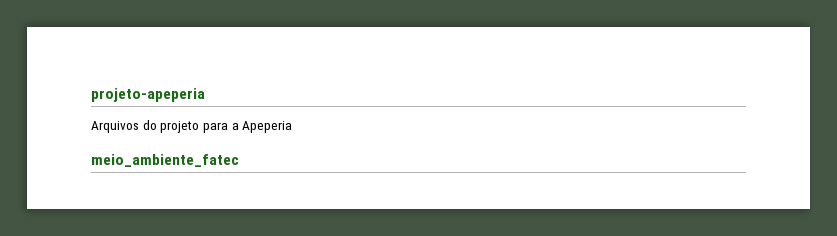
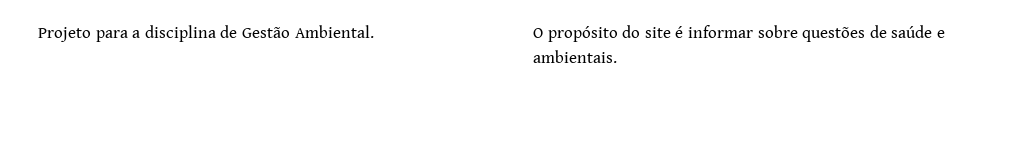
- projeto-apeperia
- Arquivos do projeto para a Apeperia
- meio_ambiente_fatec
+ Projeto para a disciplina de Gestão Ambiental.
+ O propósito do site é informar sobre questões de saúde e ambientais.

